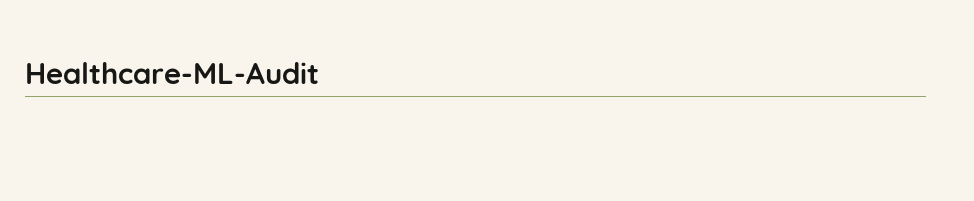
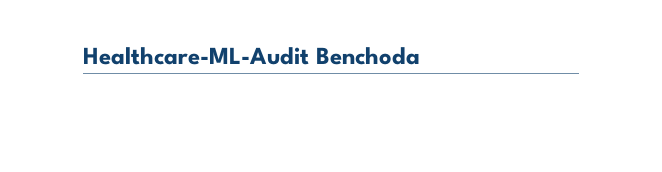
- Healthcare-ML-Audit
+ Healthcare-ML-Audit Benchoda

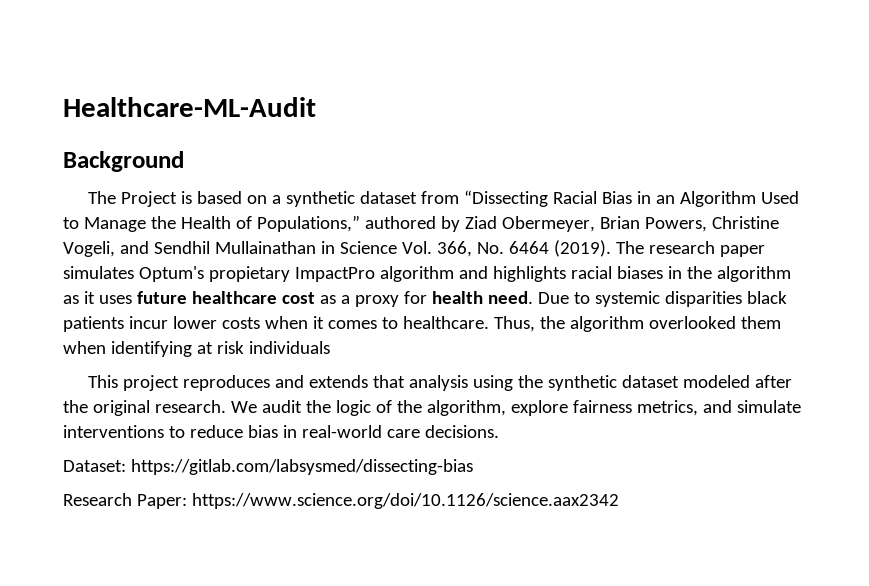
- Healthcare-ML-Audit Benchoda
+ Healthcare-ML-Audit
+ Background
+ The Project is based on a synthetic dataset from “Dissecting Racial Bias in an Algorithm Used to Manage the Health of Populations,” authored by Ziad Obermeyer, Brian Powers, Christine Vogeli, and Sendhil Mullainathan in Science Vol. 366, No. 6464 (2019). The research paper simulates Optum's propietary ImpactPro algorithm and highlights racial biases in the algorithm as it uses future healthcare cost as a proxy for health need. Due to systemic disparities black patients incur lower costs when it comes to healthcare. Thus, the algorithm overlooked them when identifying at risk individuals
+ This project reproduces and extends that analysis using the synthetic dataset modeled after the original research. We audit the logic of the algorithm, explore fairness metrics, and simulate interventions to reduce bias in real-world care decisions.
+ Dataset: https://gitlab.com/labsysmed/dissecting-bias
+ Research Paper: https://www.science.org/doi/10.1126/science.aax2342

